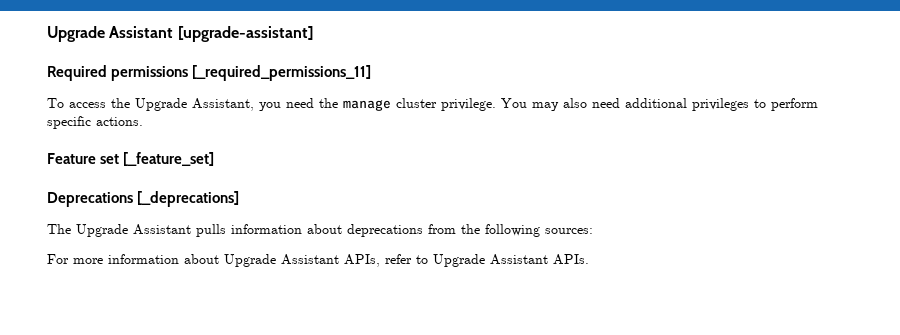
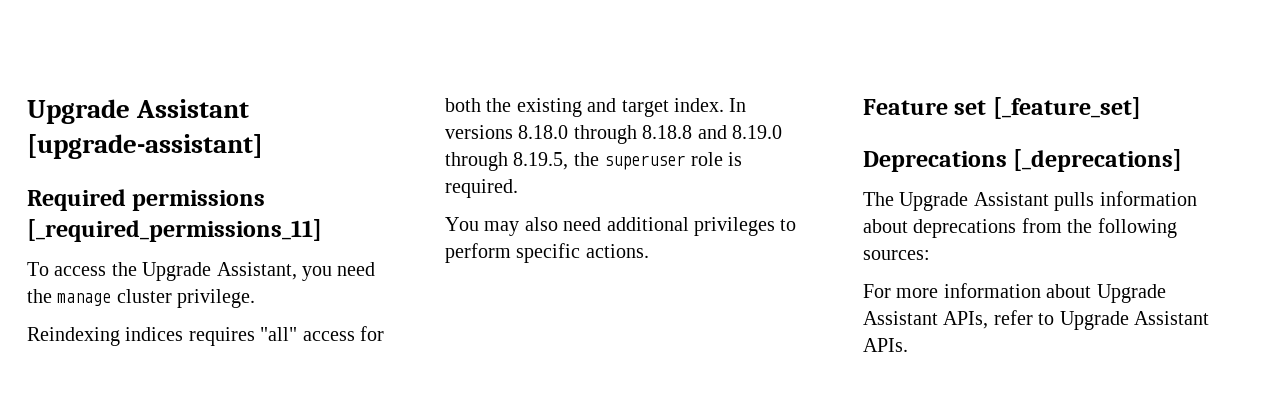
- To access the Upgrade Assistant, you need the manage cluster privilege. You may also need additional privileges to perform specific actions.
+ To access the Upgrade Assistant, you need the manage cluster privilege.
+ Reindexing indices requires "all" access for both the existing and target index. In versions 8.18.0 through 8.18.8 and 8.19.0 through 8.19.5, the superuser role is required.
+ You may also need additional privileges to perform specific actions.

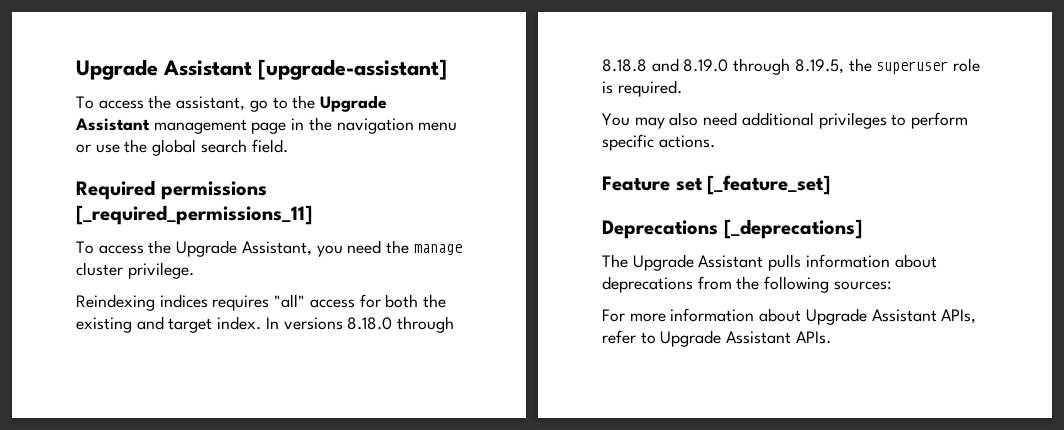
+ To access the assistant, go to the Upgrade Assistant management page in the navigation menu or use the global search field.

